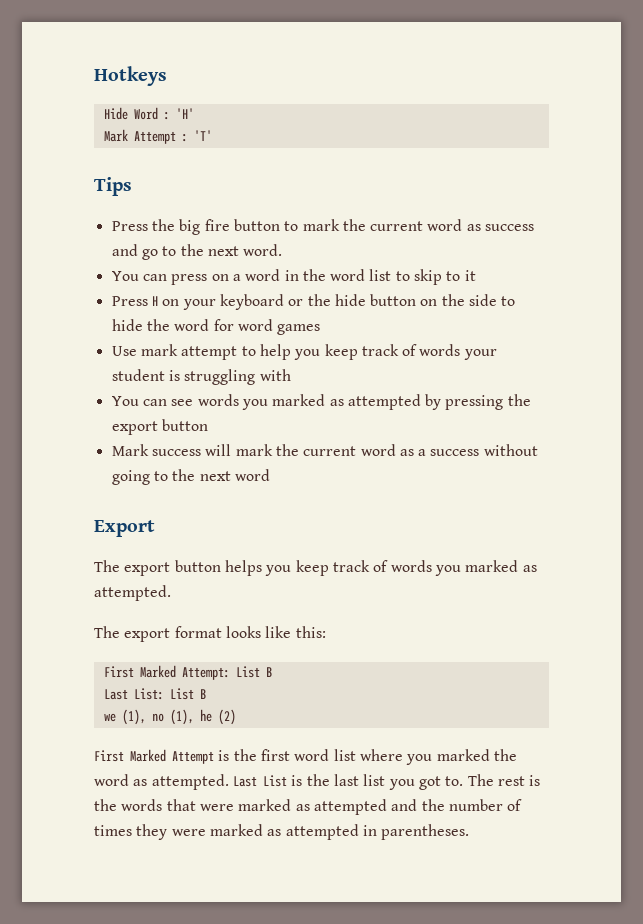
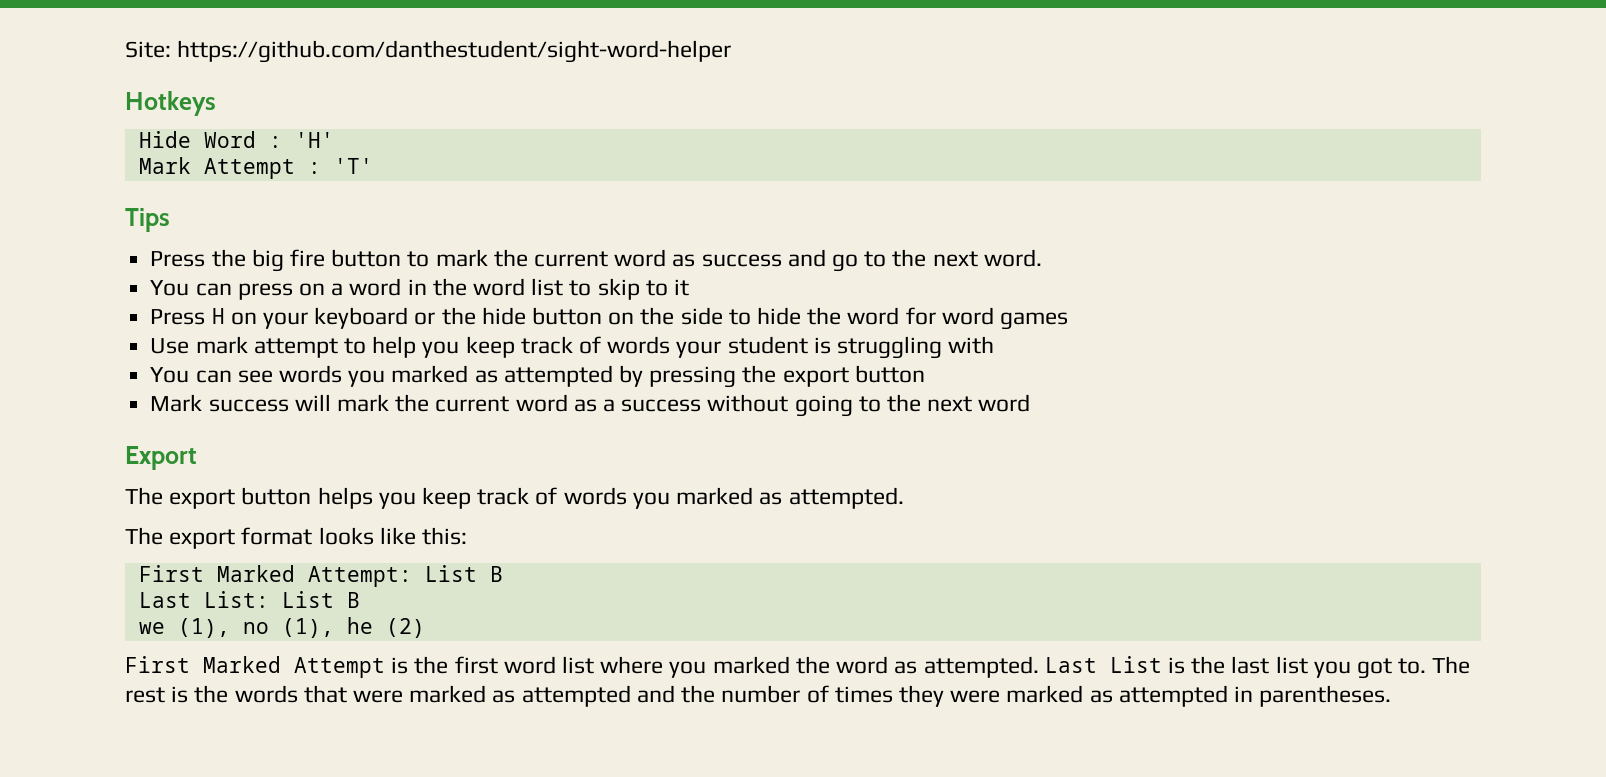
+ Site: https://github.com/danthestudent/sight-word-helper

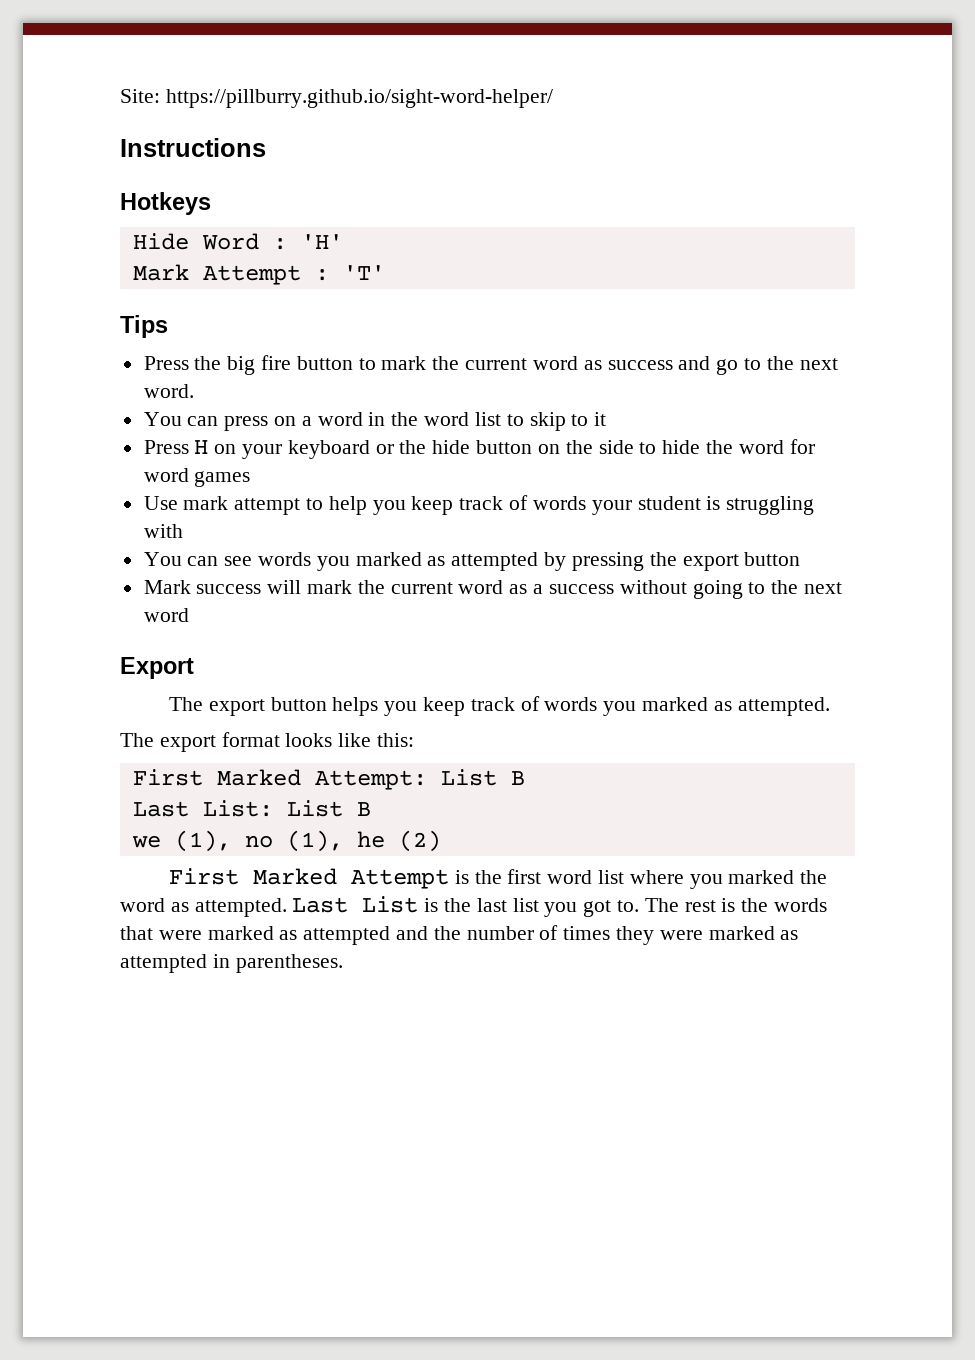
- Site: https://github.com/danthestudent/sight-word-helper
+ Site: https://pillburry.github.io/sight-word-helper/
+ Instructions

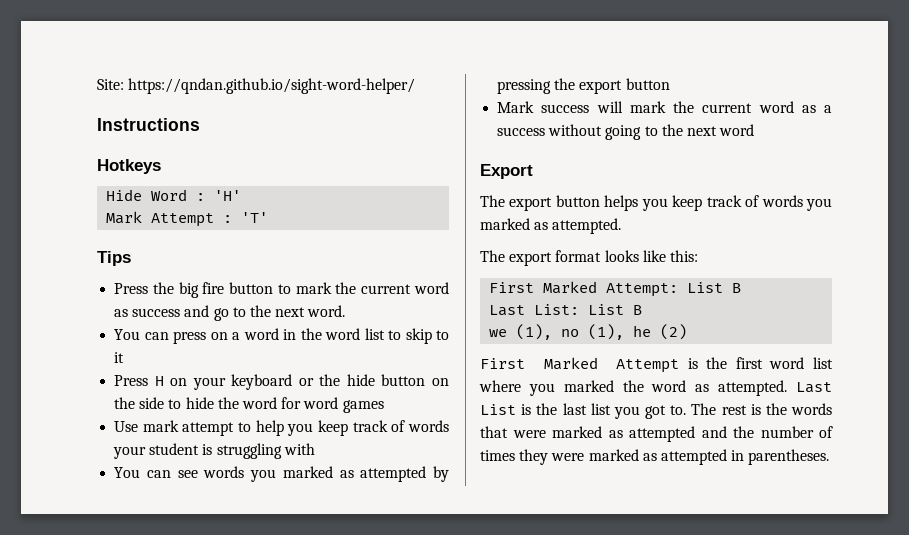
- Site: https://pillburry.github.io/sight-word-helper/
+ Site: https://qndan.github.io/sight-word-helper/

